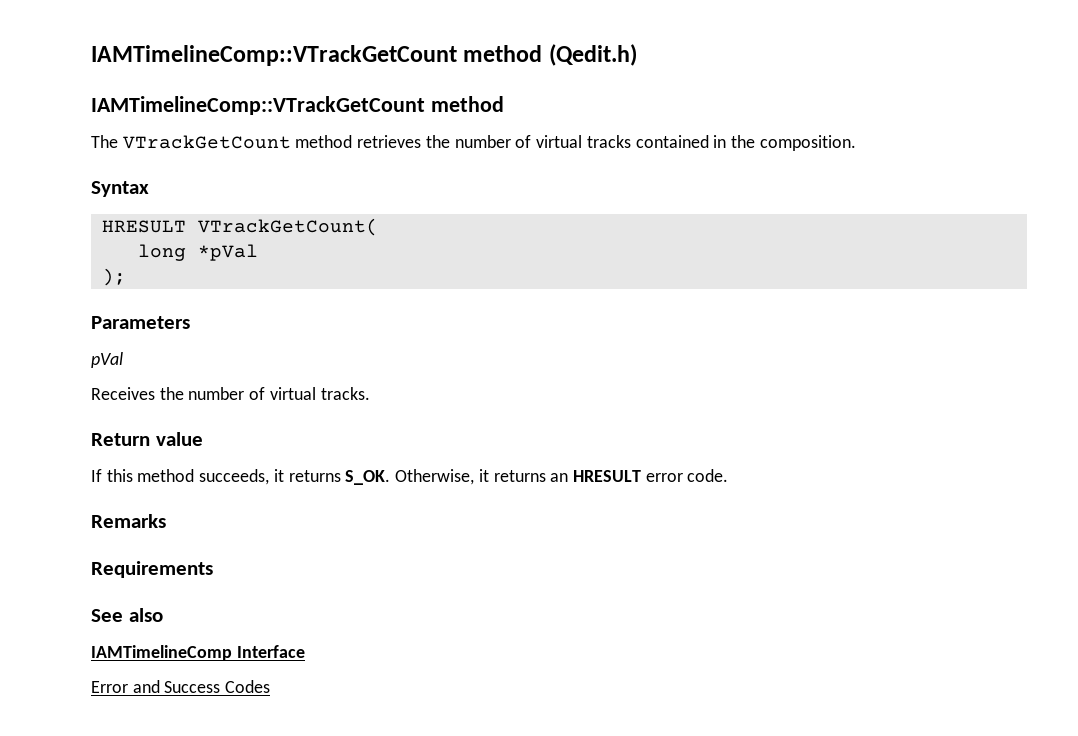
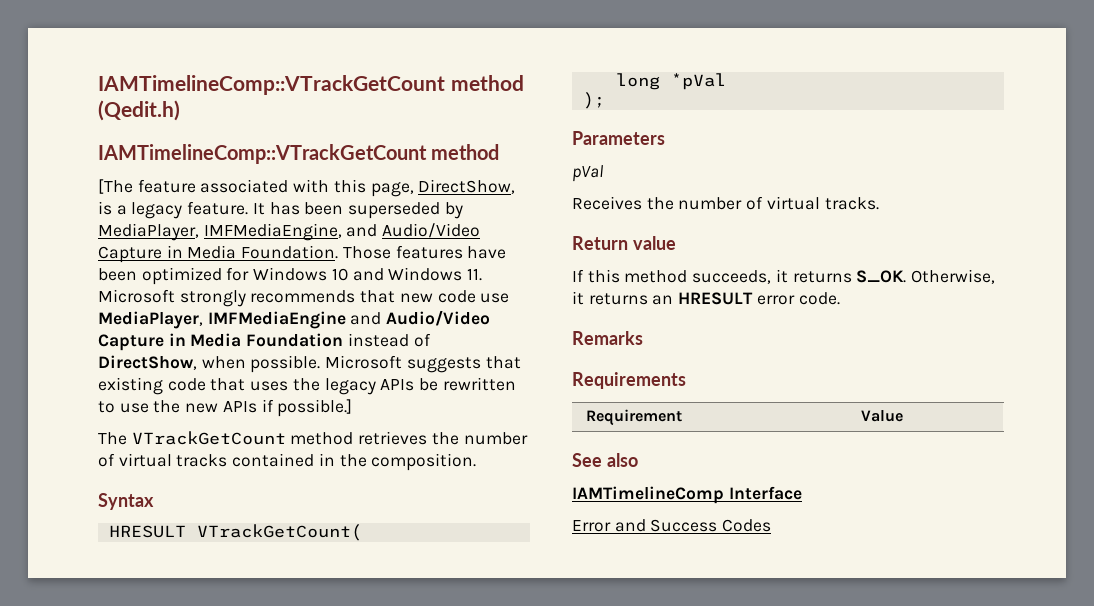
+ [The feature associated with this page, DirectShow, is a legacy feature. It has been superseded by MediaPlayer, IMFMediaEngine, and Audio/Video Capture in Media Foundation. Those features have been optimized for Windows 10 and Windows 11. Microsoft strongly recommends that new code use MediaPlayer, IMFMediaEngine and Audio/Video Capture in Media Foundation instead of DirectShow, when possible. Microsoft suggests that existing code that uses the legacy APIs be rewritten to use the new APIs if possible.]
+ Requirement | Value

